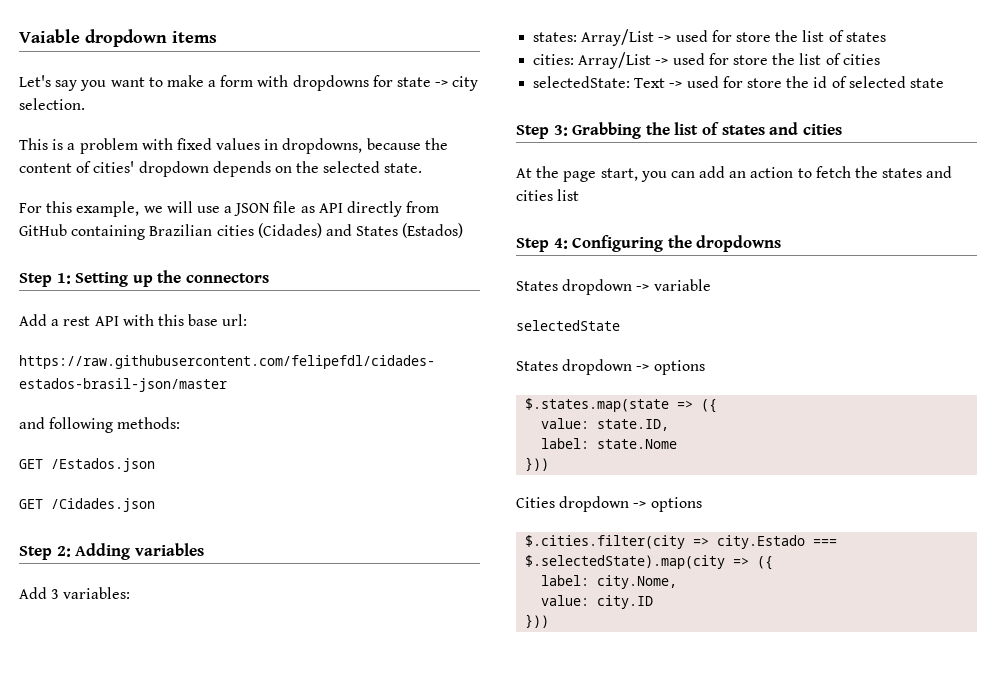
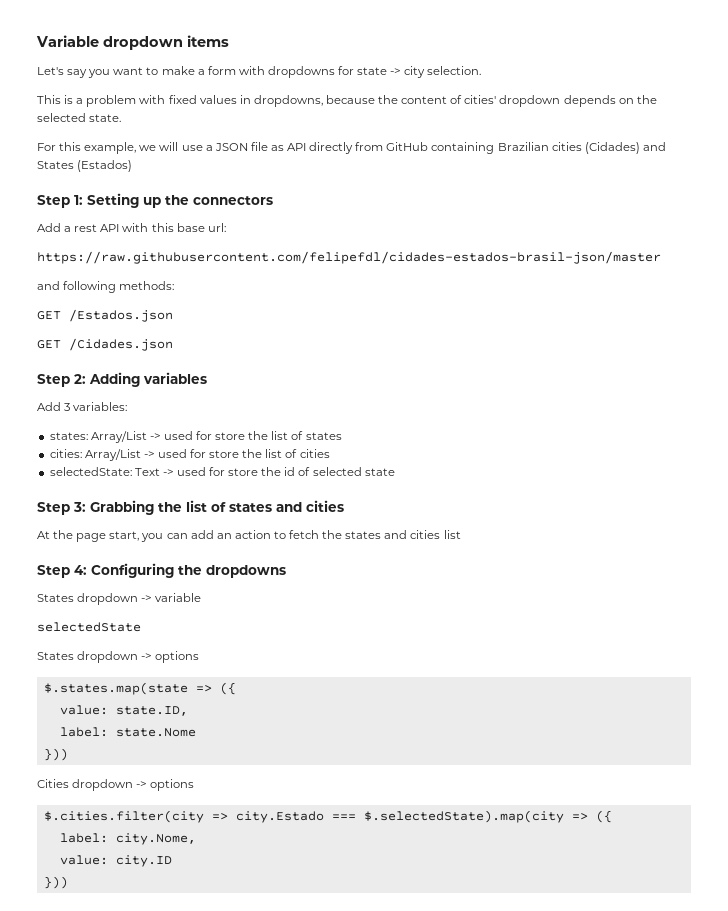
- Vaiable dropdown items
+ Variable dropdown items

